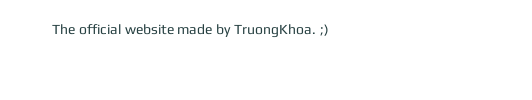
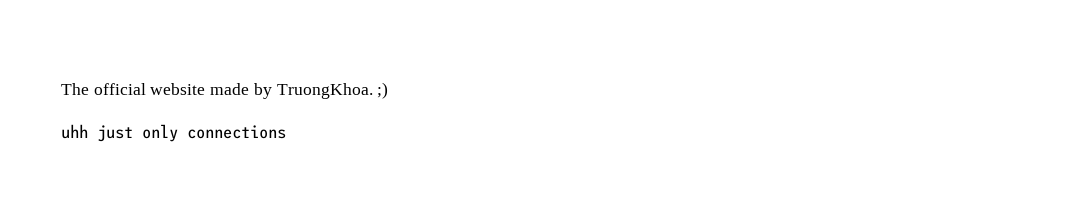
+ uhh just only connections

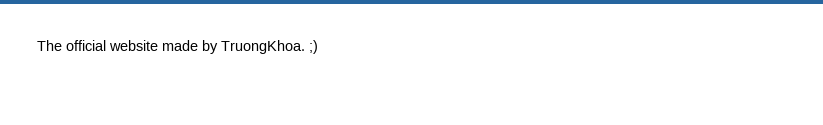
- uhh just only connections

